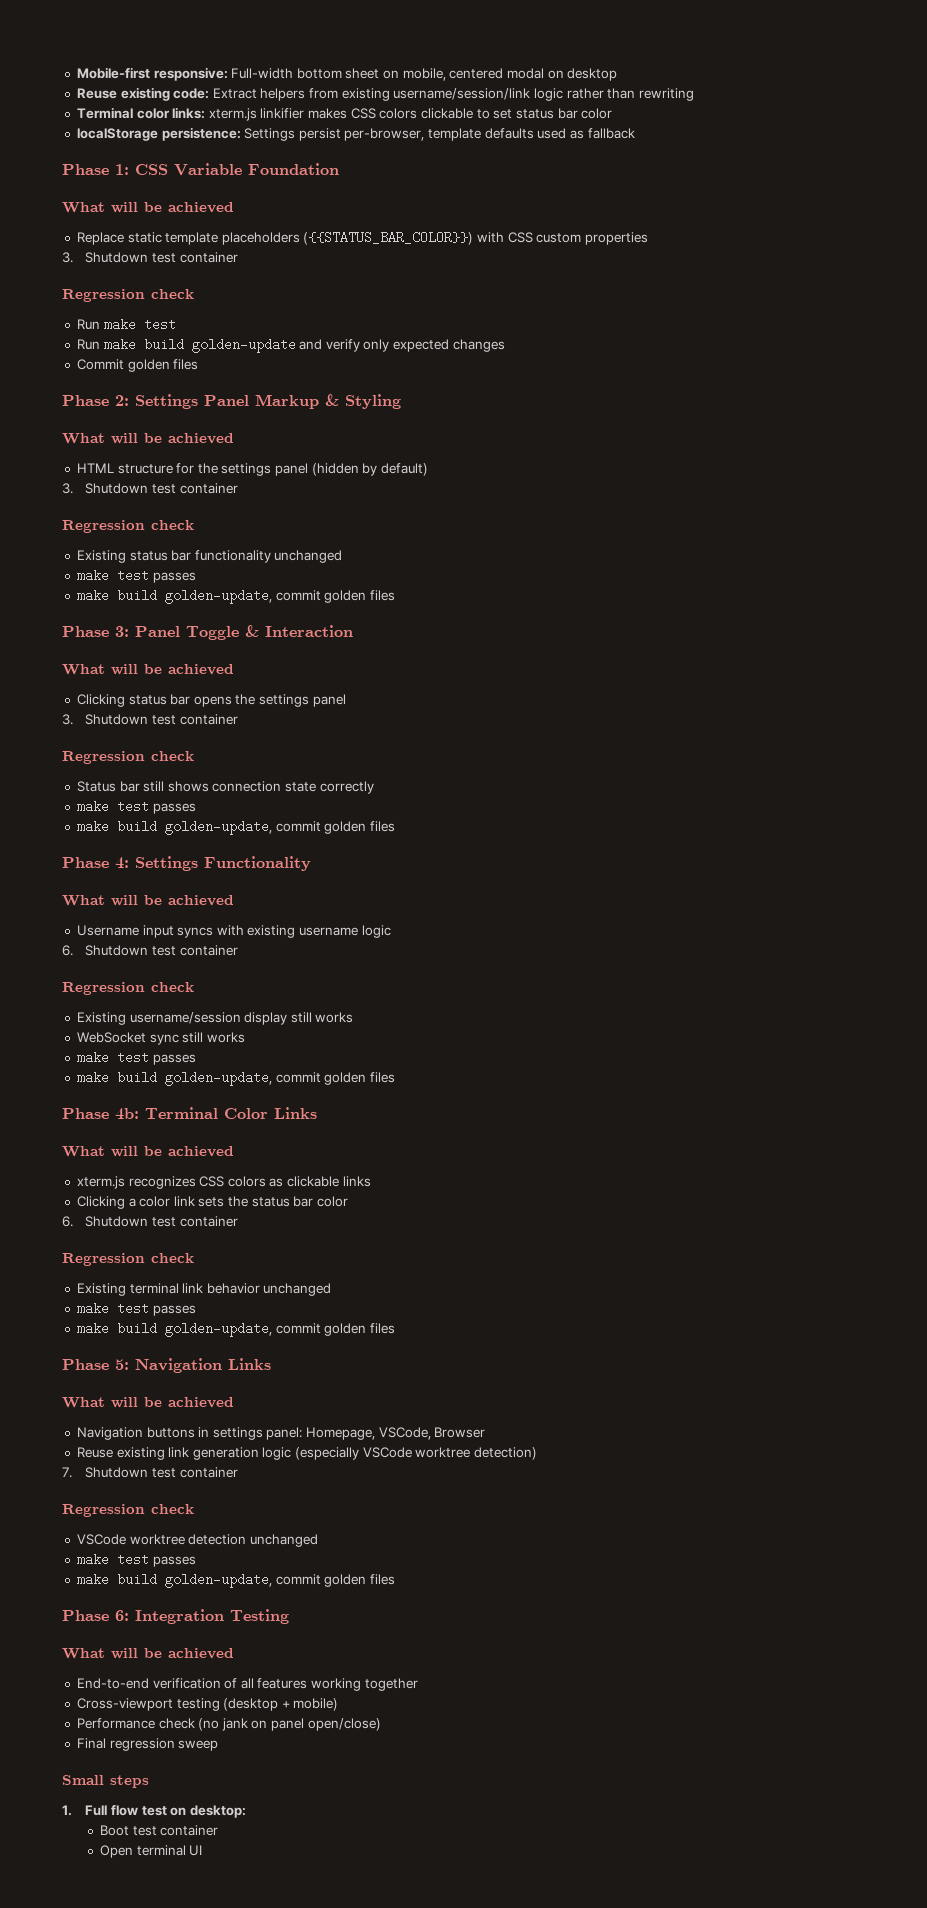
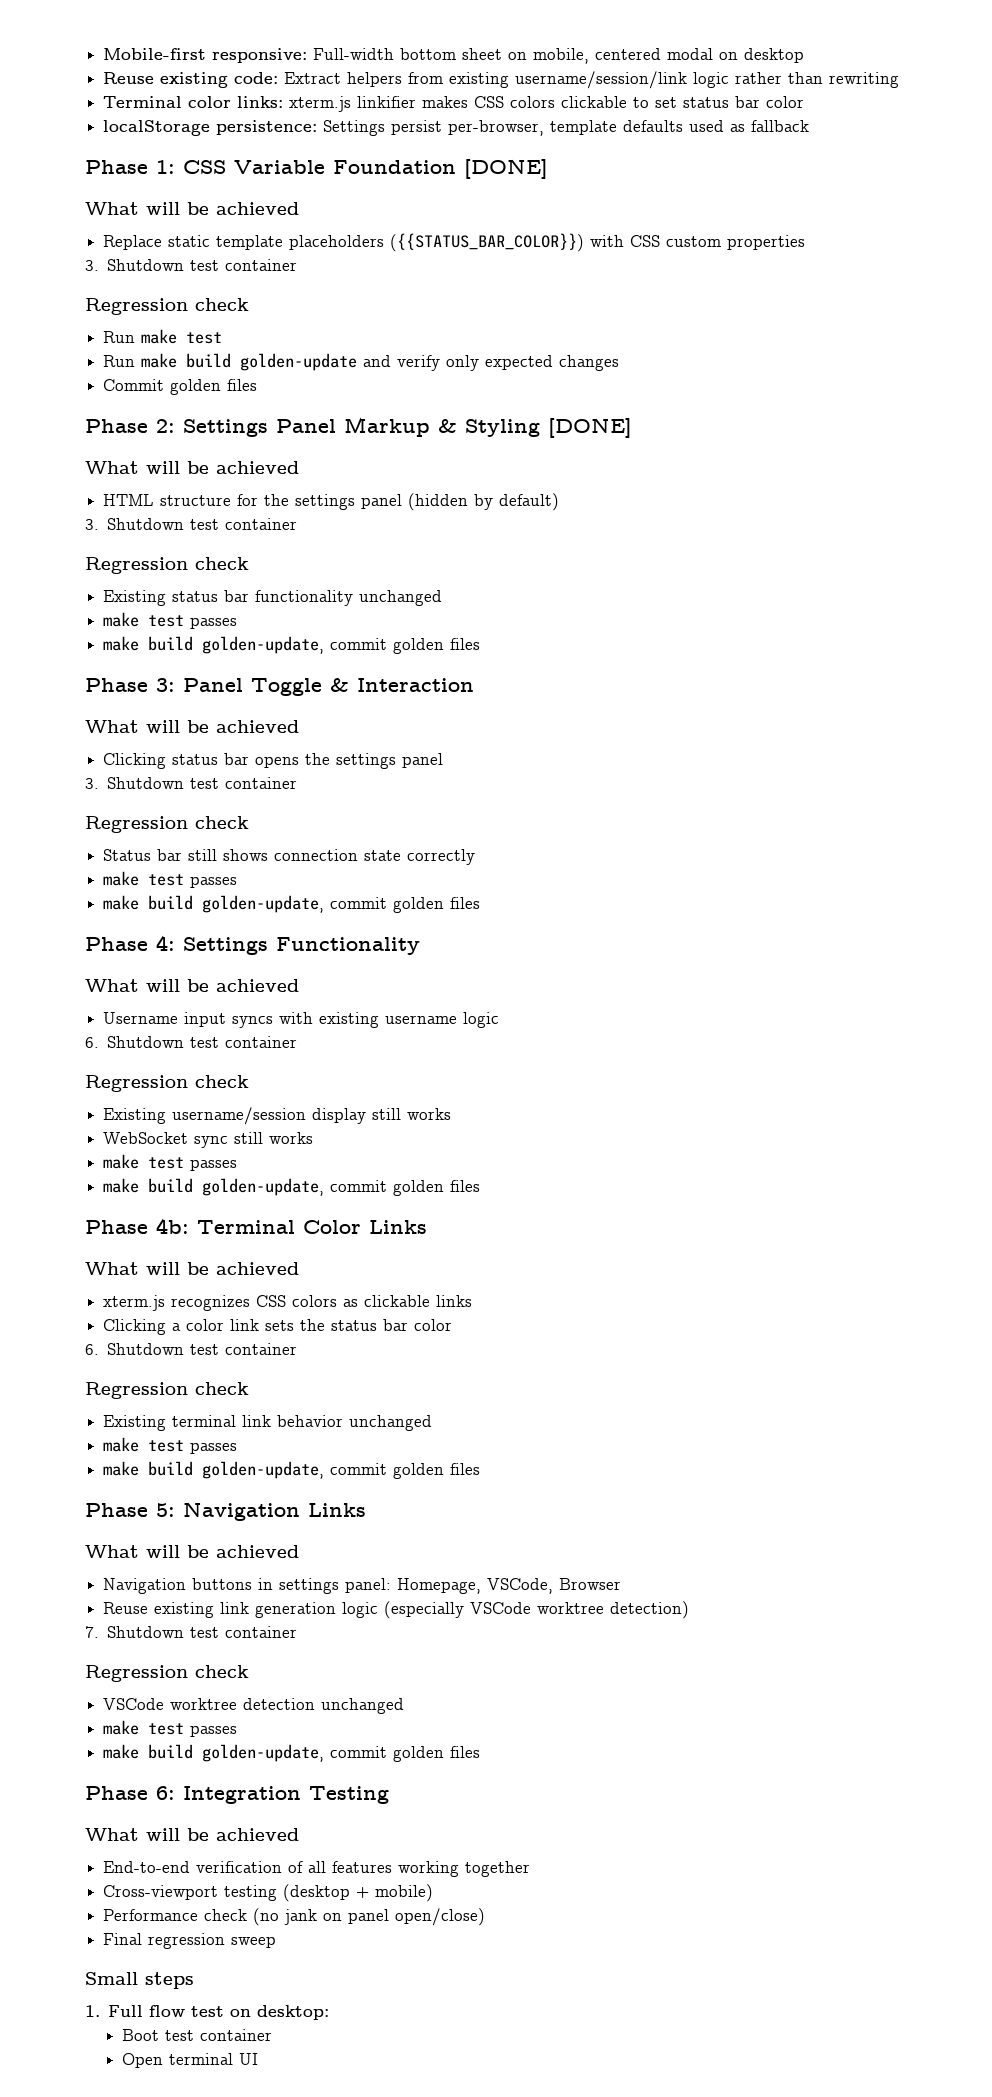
- Phase 1: CSS Variable Foundation
+ Phase 1: CSS Variable Foundation [DONE]
- Phase 2: Settings Panel Markup & Styling
+ Phase 2: Settings Panel Markup & Styling [DONE]

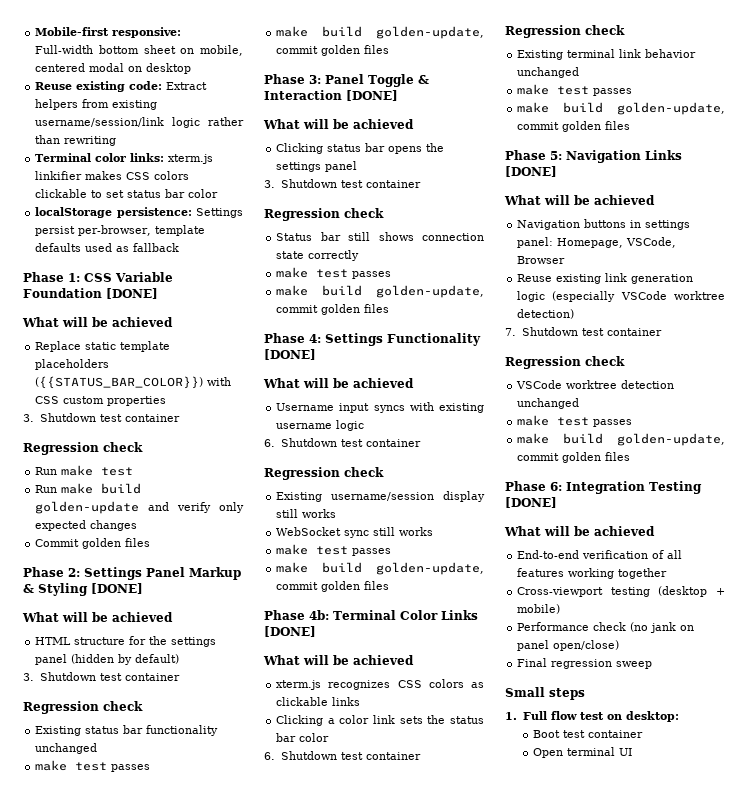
- Phase 3: Panel Toggle & Interaction
+ Phase 3: Panel Toggle & Interaction [DONE]
- Phase 4: Settings Functionality
+ Phase 4: Settings Functionality [DONE]
- Phase 4b: Terminal Color Links
+ Phase 4b: Terminal Color Links [DONE]
- Phase 5: Navigation Links
+ Phase 5: Navigation Links [DONE]
- Phase 6: Integration Testing
+ Phase 6: Integration Testing [DONE]

